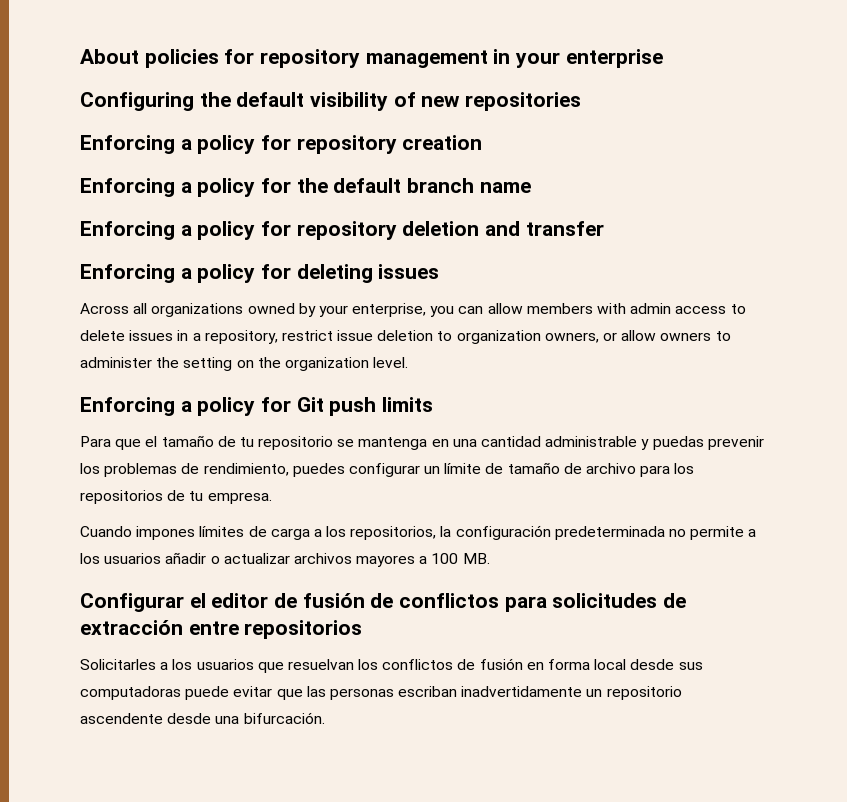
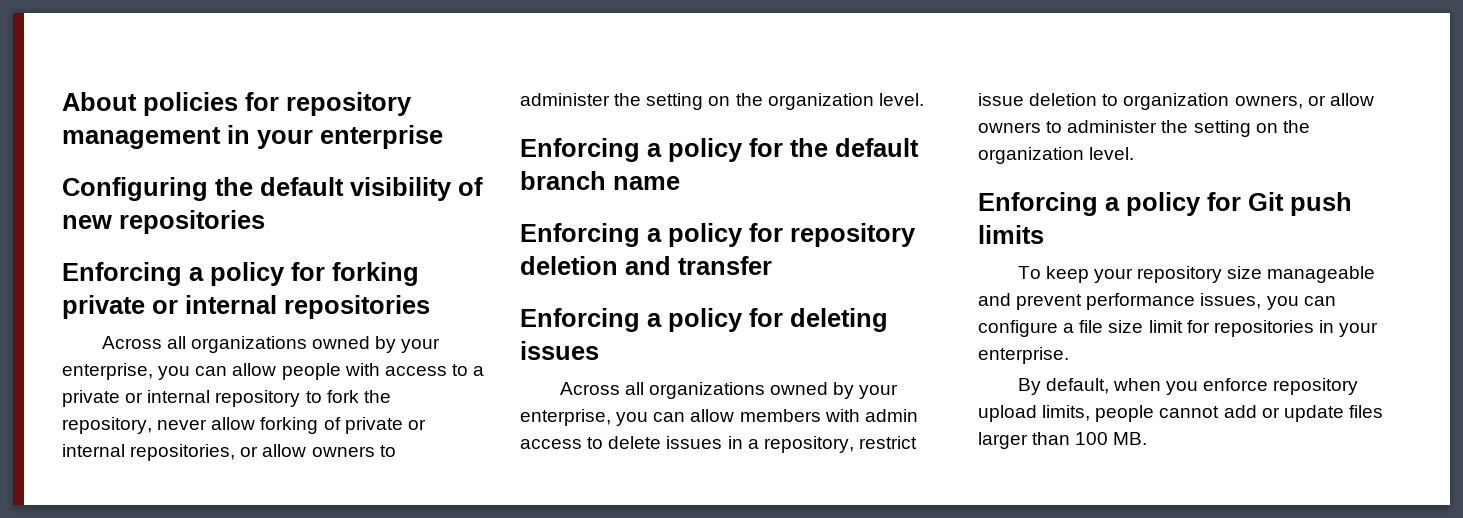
- Enforcing a policy for repository creation
+ Enforcing a policy for forking private or internal repositories
+ Across all organizations owned by your enterprise, you can allow people with access to a private or internal repository to fork the repository, never allow forking of private or internal repositories, or allow owners to administer the setting on the organization level.
- Para que el tamaño de tu repositorio se mantenga en una cantidad administrable y puedas prevenir los problemas de rendimiento, puedes configurar un límite de tamaño de archivo para los repositorios de tu empresa.
- Cuando impones límites de carga a los repositorios, la configuración predeterminada no permite a los usuarios añadir o actualizar archivos mayores a 100 MB.
- Configurar el editor de fusión de conflictos para solicitudes de extracción entre repositorios
- Solicitarles a los usuarios que resuelvan los conflictos de fusión en forma local desde sus computadoras puede evitar que las personas escriban inadvertidamente un repositorio ascendente desde una bifurcación.
+ To keep your repository size manageable and prevent performance issues, you can configure a file size limit for repositories in your enterprise.
+ By default, when you enforce repository upload limits, people cannot add or update files larger than 100 MB.

